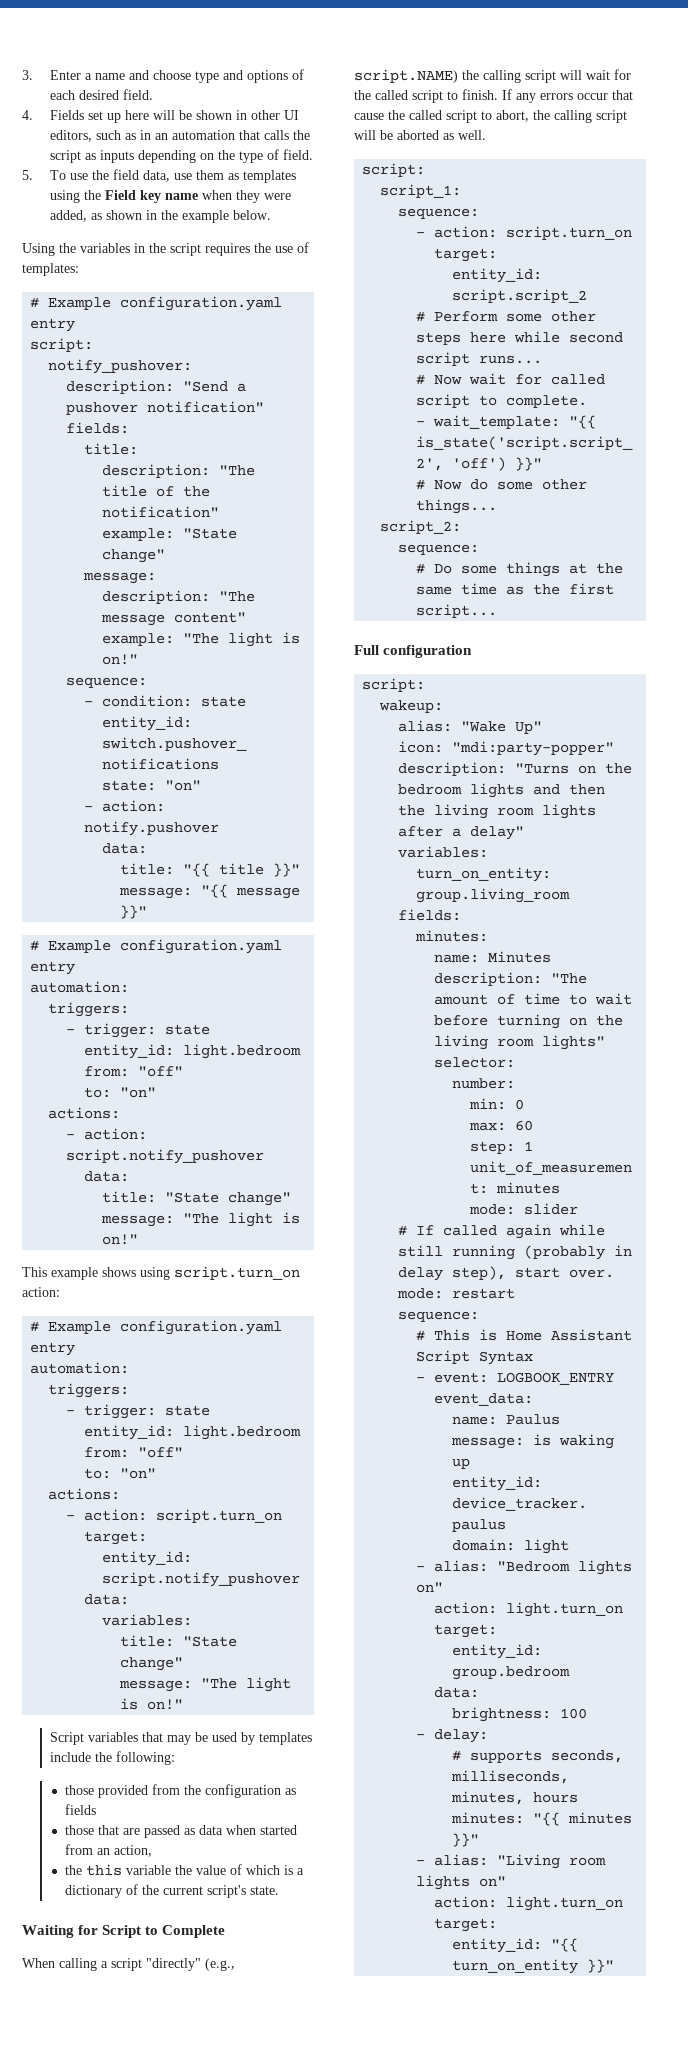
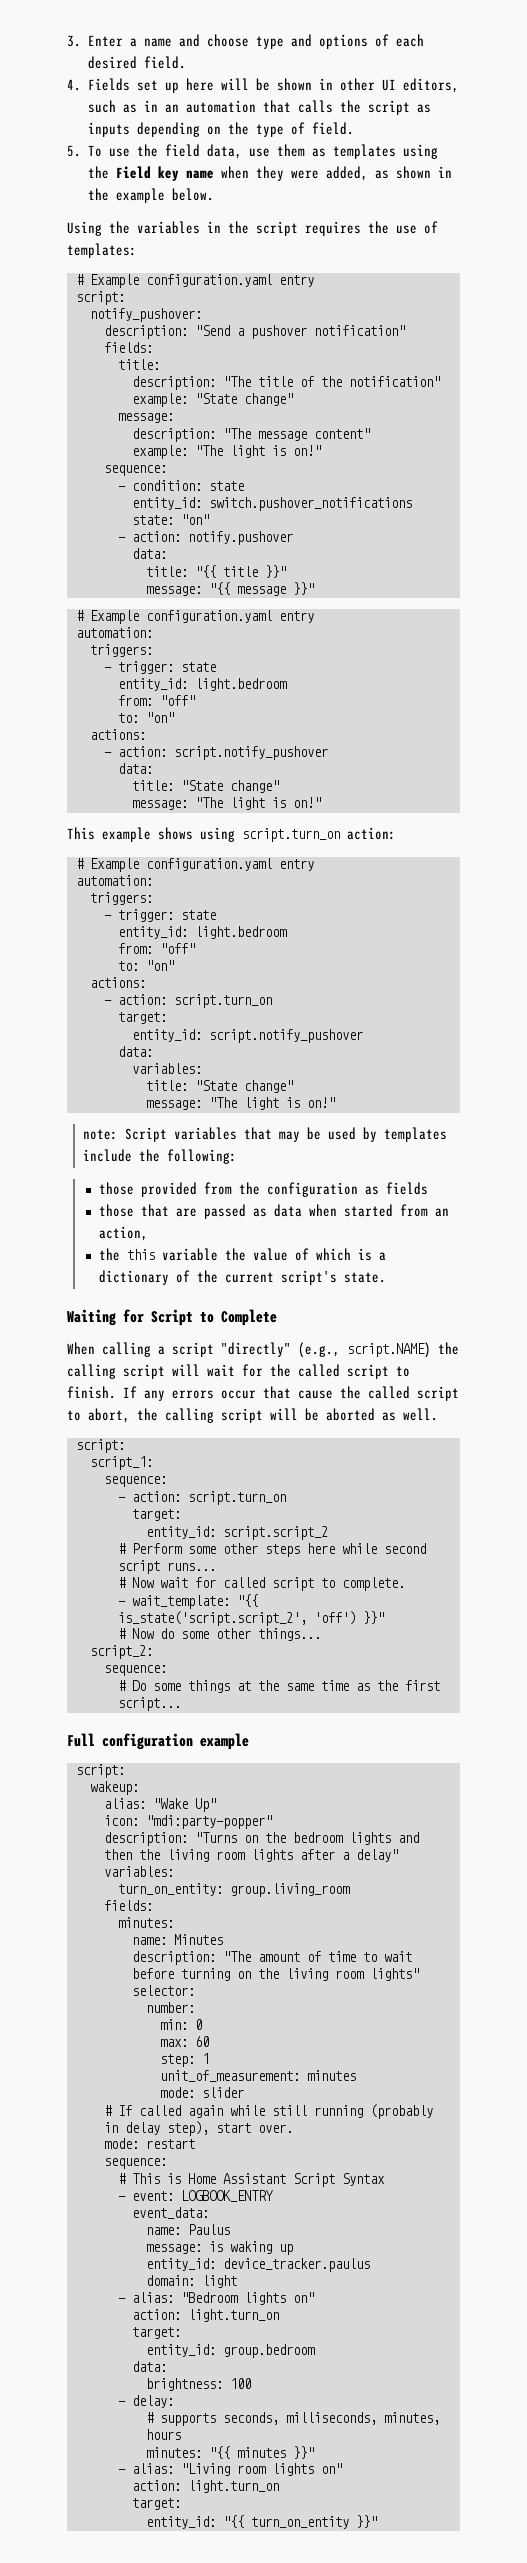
- Script variables that may be used by templates include the following:
+ note: Script variables that may be used by templates include the following:
- Full configuration
+ Full configuration example

